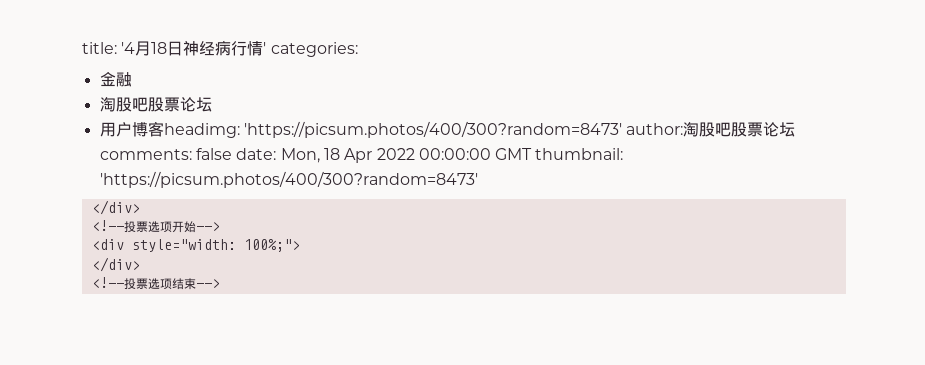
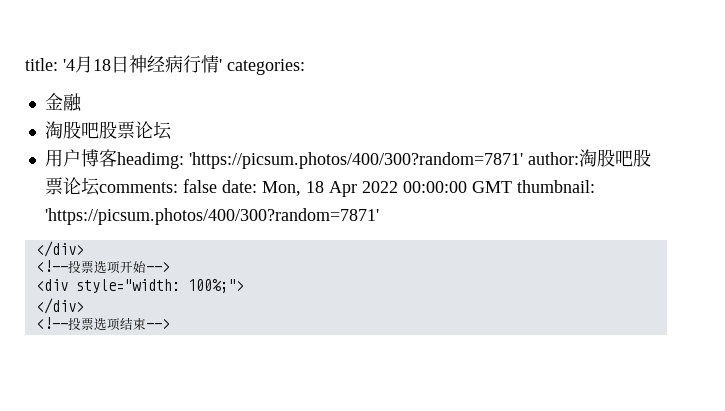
- 用户博客headimg: 'https://picsum.photos/400/300?random=8473' author:淘股吧股票论坛comments: false date: Mon, 18 Apr 2022 00:00:00 GMT thumbnail: 'https://picsum.photos/400/300?random=8473'
+ 用户博客headimg: 'https://picsum.photos/400/300?random=7871' author:淘股吧股票论坛comments: false date: Mon, 18 Apr 2022 00:00:00 GMT thumbnail: 'https://picsum.photos/400/300?random=7871'

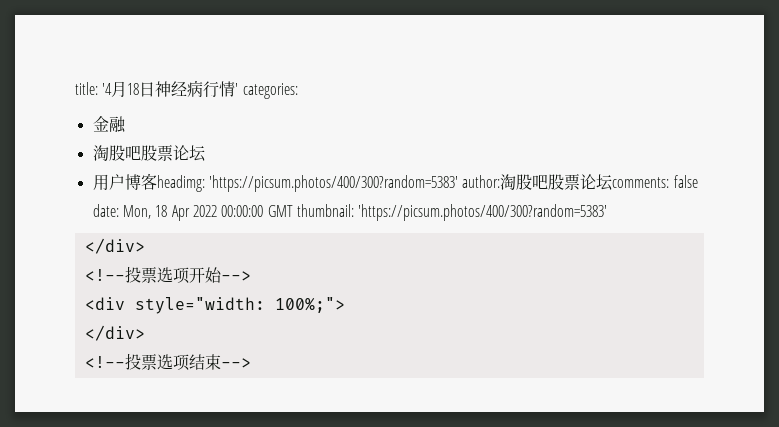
- 用户博客headimg: 'https://picsum.photos/400/300?random=7871' author:淘股吧股票论坛comments: false date: Mon, 18 Apr 2022 00:00:00 GMT thumbnail: 'https://picsum.photos/400/300?random=7871'
+ 用户博客headimg: 'https://picsum.photos/400/300?random=5383' author:淘股吧股票论坛comments: false date: Mon, 18 Apr 2022 00:00:00 GMT thumbnail: 'https://picsum.photos/400/300?random=5383'

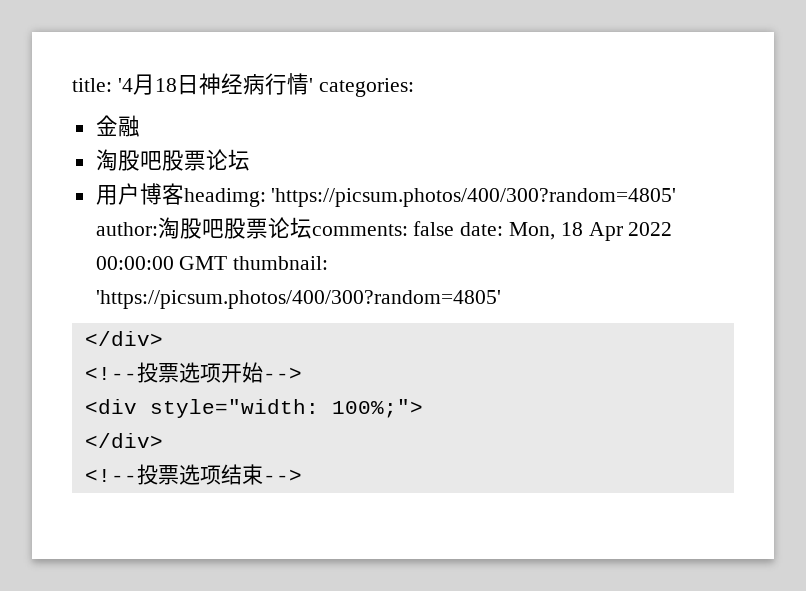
- 用户博客headimg: 'https://picsum.photos/400/300?random=5383' author:淘股吧股票论坛comments: false date: Mon, 18 Apr 2022 00:00:00 GMT thumbnail: 'https://picsum.photos/400/300?random=5383'
+ 用户博客headimg: 'https://picsum.photos/400/300?random=4805' author:淘股吧股票论坛comments: false date: Mon, 18 Apr 2022 00:00:00 GMT thumbnail: 'https://picsum.photos/400/300?random=4805'

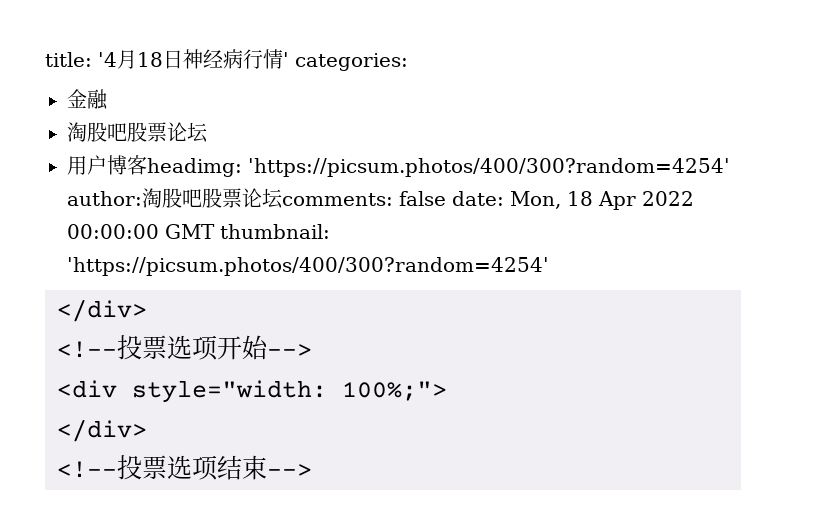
- 用户博客headimg: 'https://picsum.photos/400/300?random=4805' author:淘股吧股票论坛comments: false date: Mon, 18 Apr 2022 00:00:00 GMT thumbnail: 'https://picsum.photos/400/300?random=4805'
+ 用户博客headimg: 'https://picsum.photos/400/300?random=4254' author:淘股吧股票论坛comments: false date: Mon, 18 Apr 2022 00:00:00 GMT thumbnail: 'https://picsum.photos/400/300?random=4254'

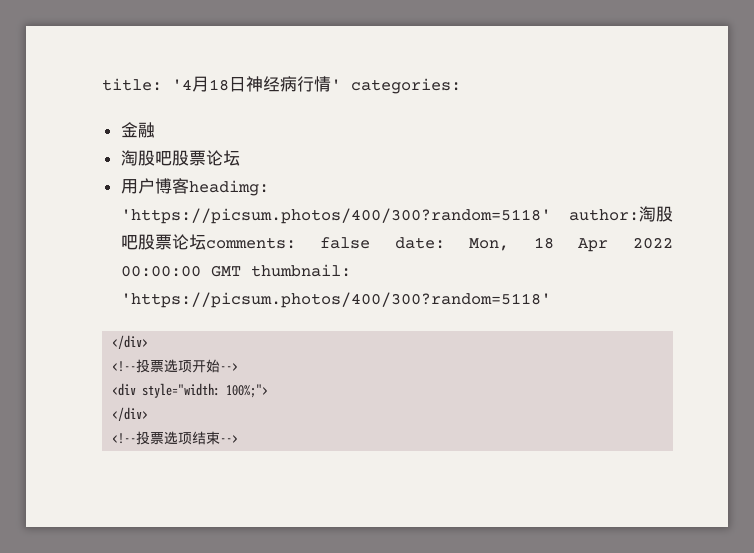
- 用户博客headimg: 'https://picsum.photos/400/300?random=4254' author:淘股吧股票论坛comments: false date: Mon, 18 Apr 2022 00:00:00 GMT thumbnail: 'https://picsum.photos/400/300?random=4254'
+ 用户博客headimg: 'https://picsum.photos/400/300?random=5118' author:淘股吧股票论坛comments: false date: Mon, 18 Apr 2022 00:00:00 GMT thumbnail: 'https://picsum.photos/400/300?random=5118'

